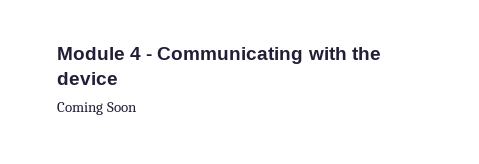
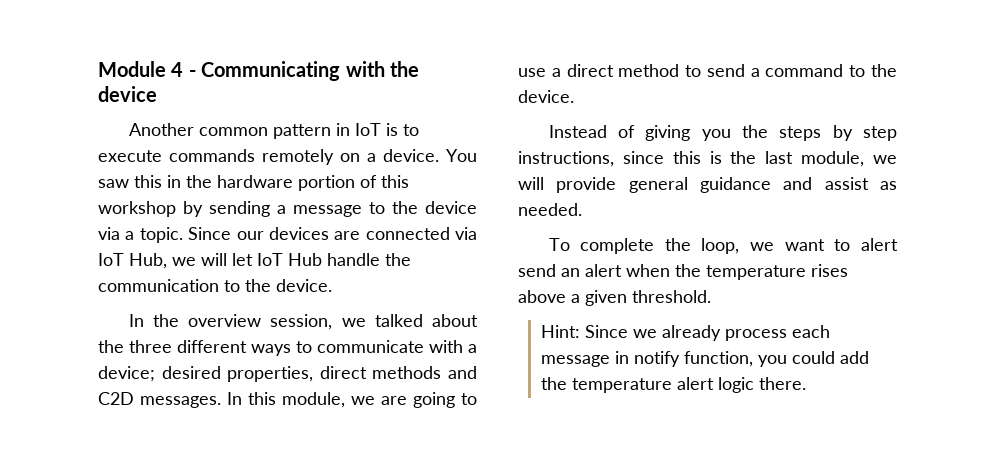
- Coming Soon
+ Another common pattern in IoT is to execute commands remotely on a device. You saw this in the hardware portion of this workshop by sending a message to the device via a topic. Since our devices are connected via IoT Hub, we will let IoT Hub handle the communication to the device.
+ In the overview session, we talked about the three different ways to communicate with a device; desired properties, direct methods and C2D messages. In this module, we are going to use a direct method to send a command to the device.
+ Instead of giving you the steps by step instructions, since this is the last module, we will provide general guidance and assist as needed.
+ To complete the loop, we want to alert send an alert when the temperature rises above a given threshold.
+ Hint: Since we already process each message in notify function, you could add the temperature alert logic there.

